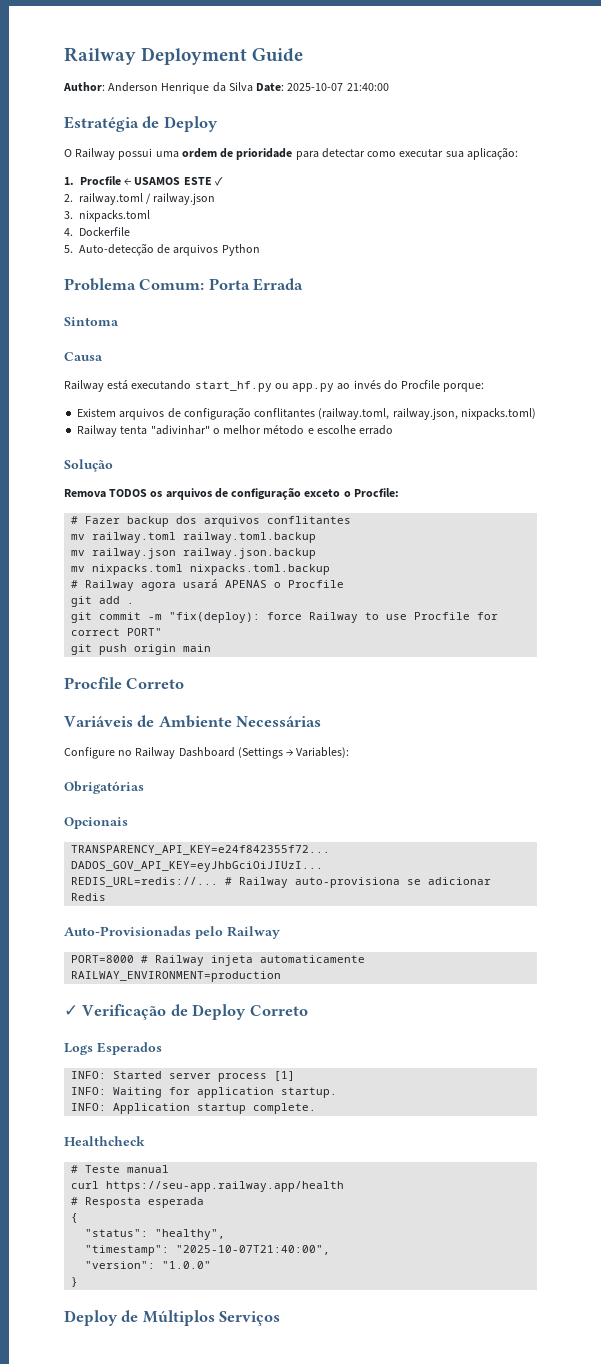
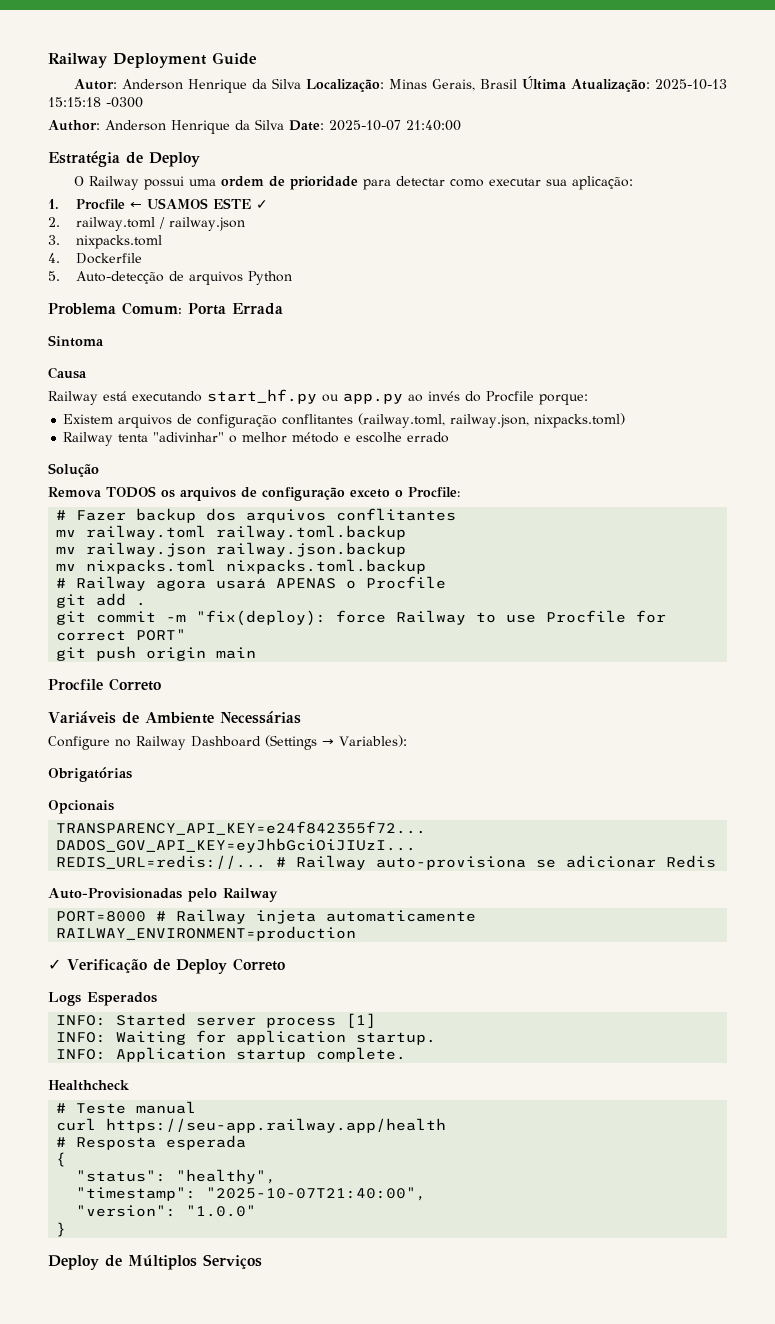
+ Autor: Anderson Henrique da Silva Localização: Minas Gerais, Brasil Última Atualização: 2025-10-13 15:15:18 -0300

